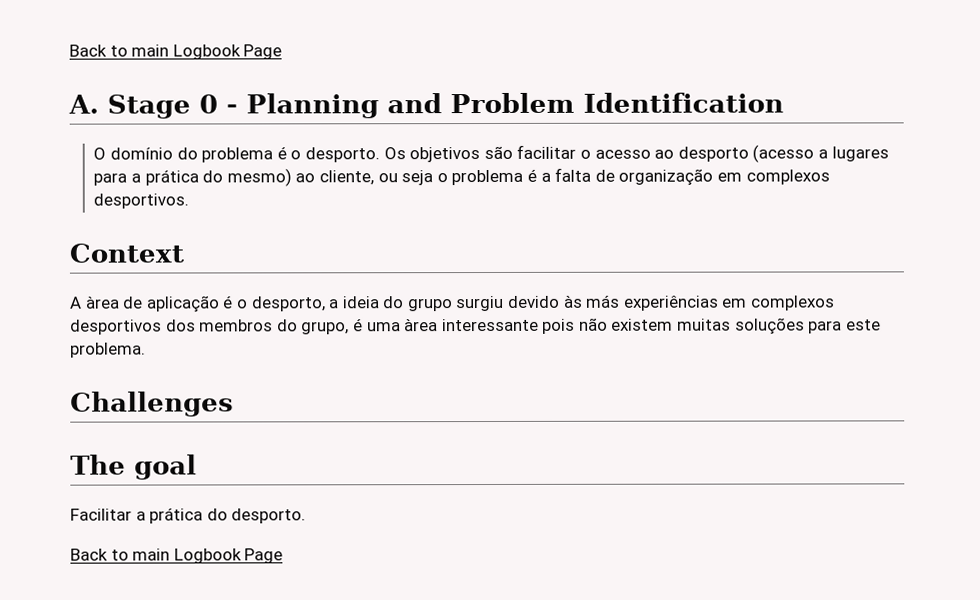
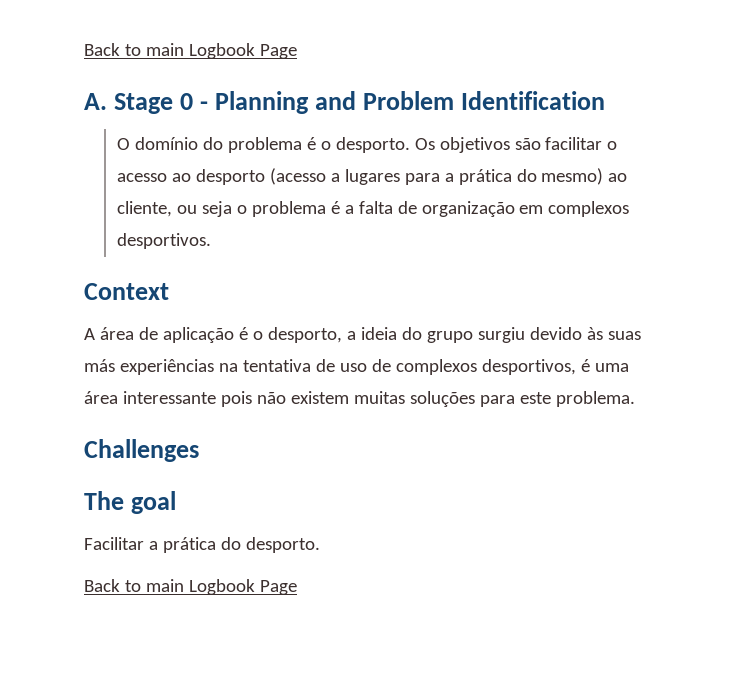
- A àrea de aplicação é o desporto, a ideia do grupo surgiu devido às más experiências em complexos desportivos dos membros do grupo, é uma àrea interessante pois não existem muitas soluções para este problema.
+ A área de aplicação é o desporto, a ideia do grupo surgiu devido às suas más experiências na tentativa de uso de complexos desportivos, é uma área interessante pois não existem muitas soluções para este problema.

